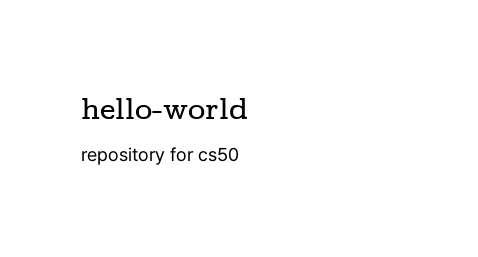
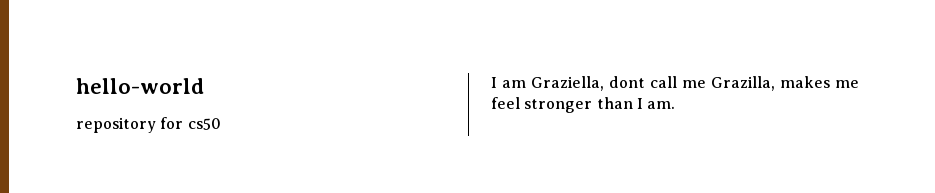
+ I am Graziella, dont call me Grazilla, makes me feel stronger than I am.

